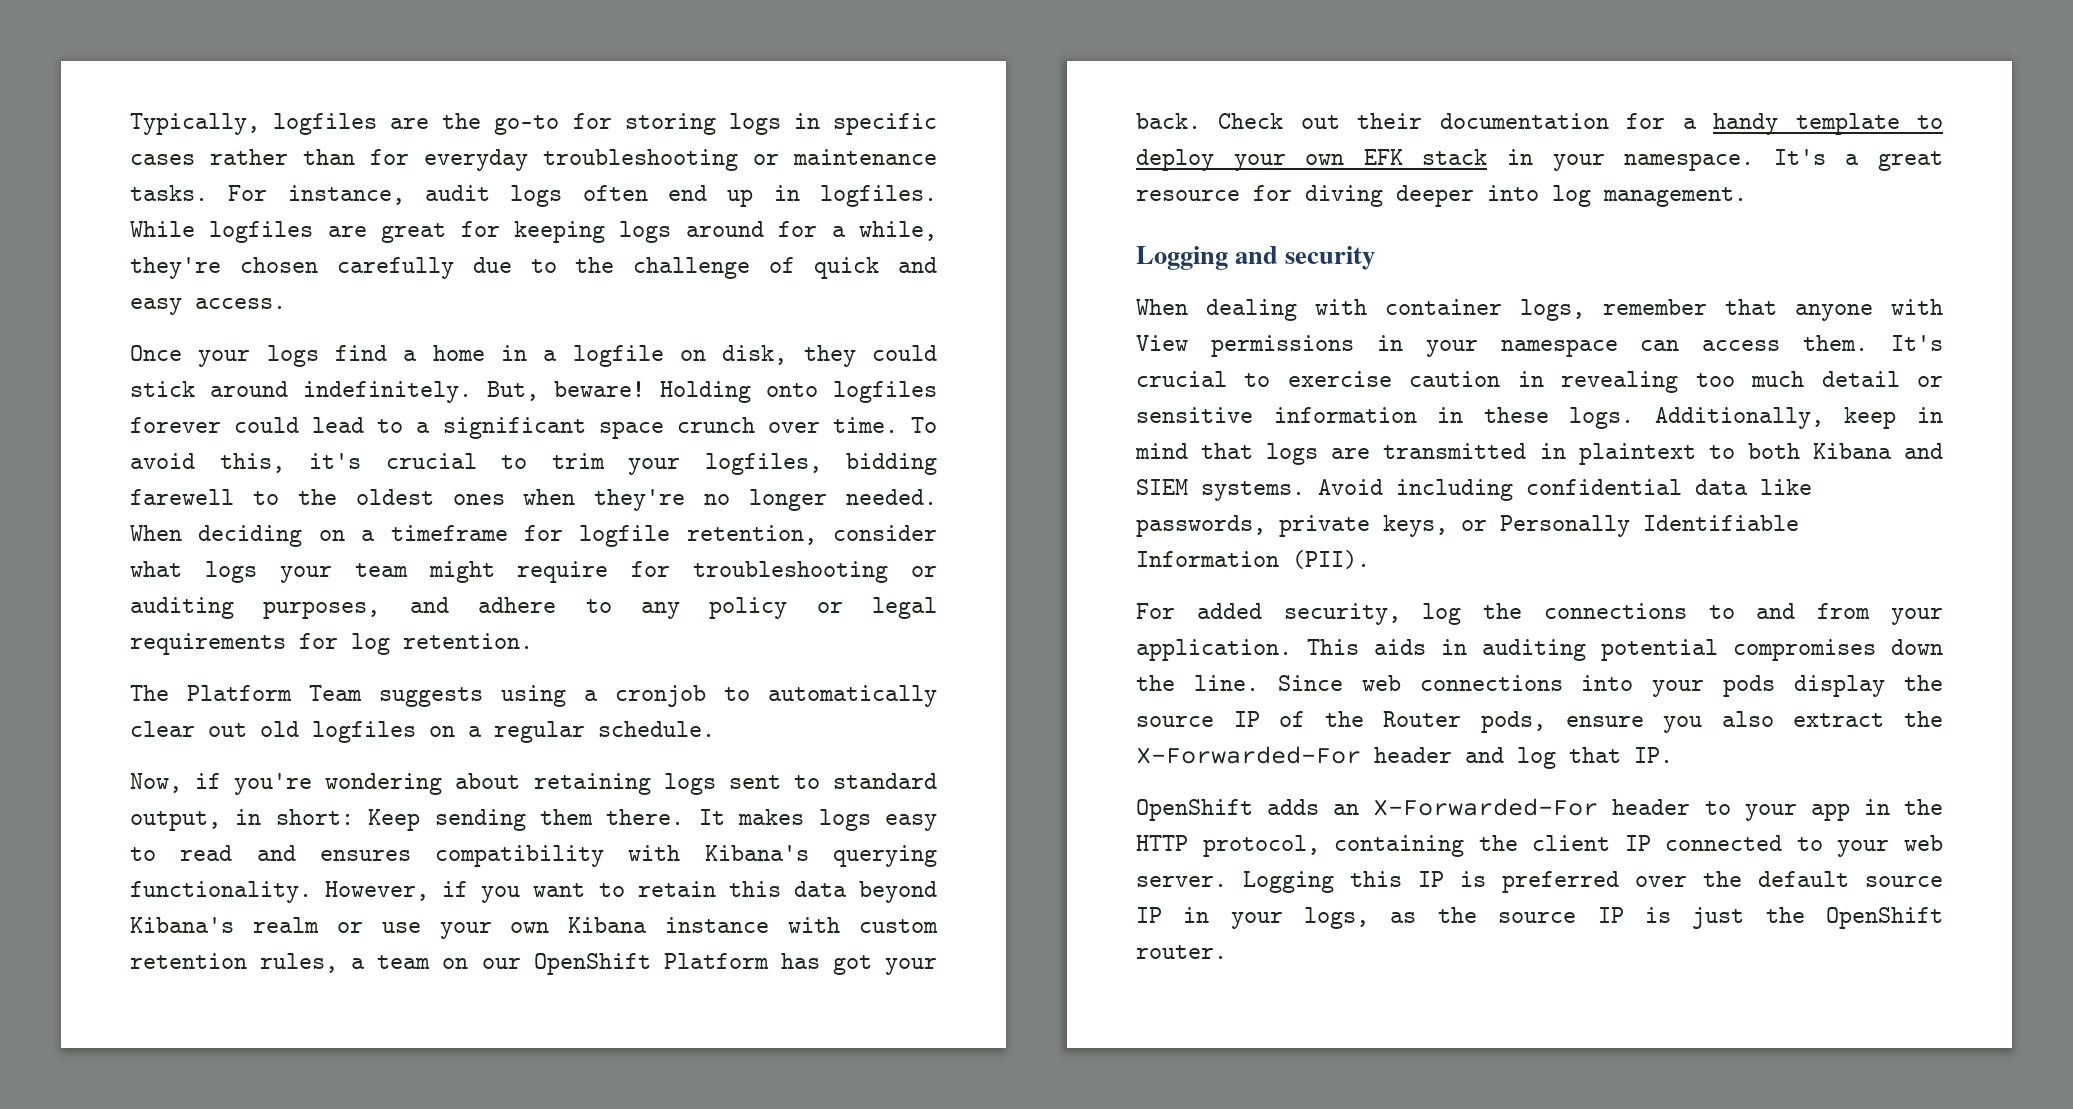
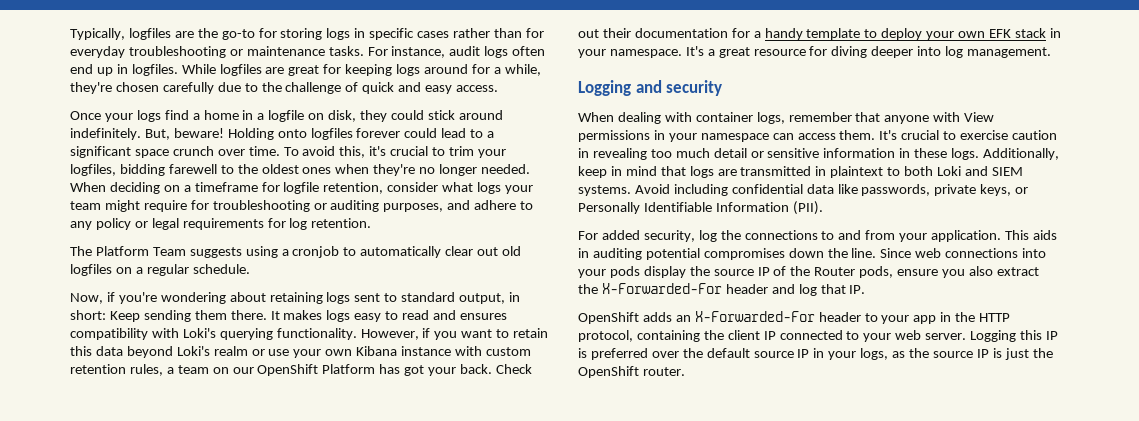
- It makes logs easy to read and ensures compatibility with Kibana's querying functionality.
+ It makes logs easy to read and ensures compatibility with Loki's querying functionality.
- However, if you want to retain this data beyond Kibana's realm or use your own Kibana instance with custom retention rules, a team on our OpenShift Platform has got your back.
+ However, if you want to retain this data beyond Loki's realm or use your own Kibana instance with custom retention rules, a team on our OpenShift Platform has got your back.
- Additionally, keep in mind that logs are transmitted in plaintext to both Kibana and SIEM systems.
+ Additionally, keep in mind that logs are transmitted in plaintext to both Loki and SIEM systems.

